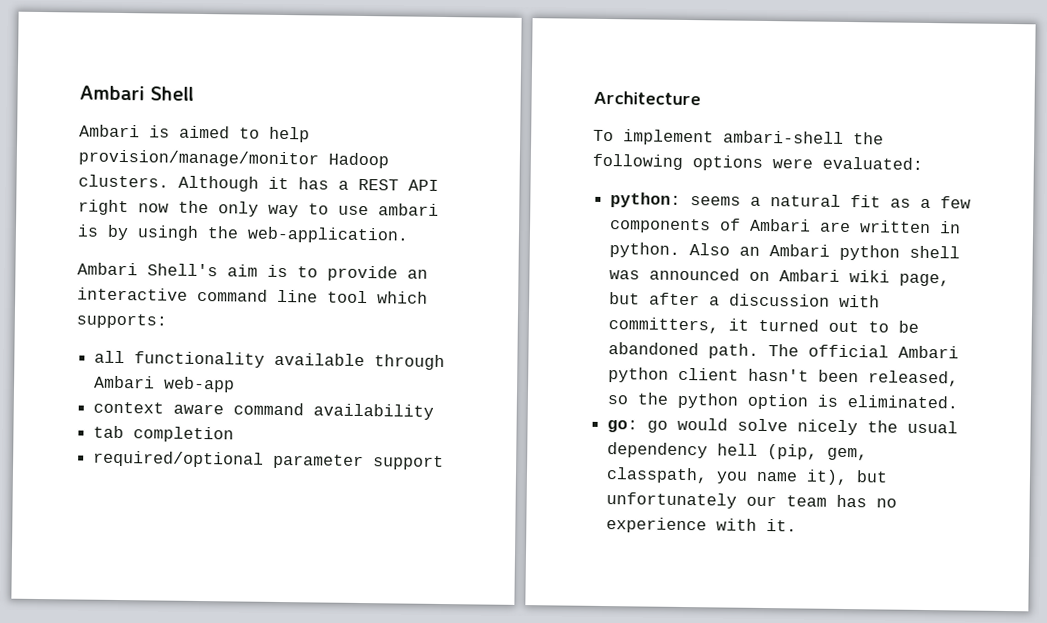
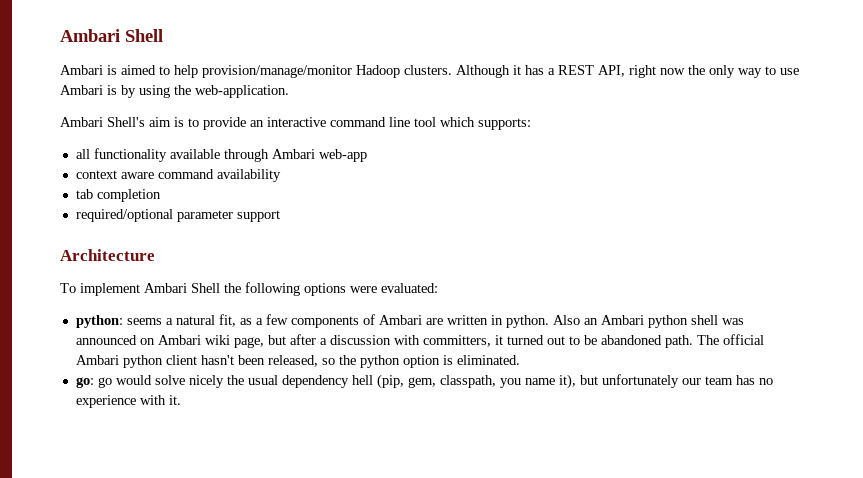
- Although it has a REST API right now the only way to use ambari is by usingh the web-application.
+ Although it has a REST API, right now the only way to use Ambari is by using the web-application.
- To implement ambari-shell the following options were evaluated:
+ To implement Ambari Shell the following options were evaluated:
- python: seems a natural fit as a few components of Ambari are written in python.
+ python: seems a natural fit, as a few components of Ambari are written in python.

